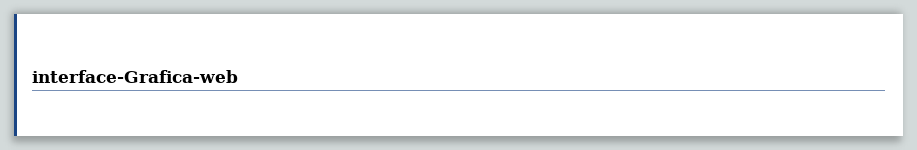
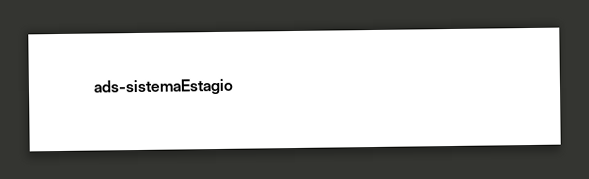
- interface-Grafica-web
+ ads-sistemaEstagio

